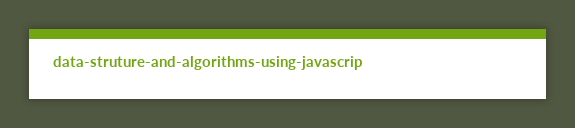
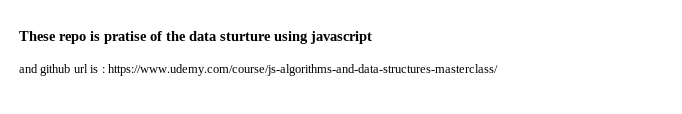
- data-struture-and-algorithms-using-javascrip
+ These repo is pratise of the data sturture using javascript
+ and github url is : https://www.udemy.com/course/js-algorithms-and-data-structures-masterclass/

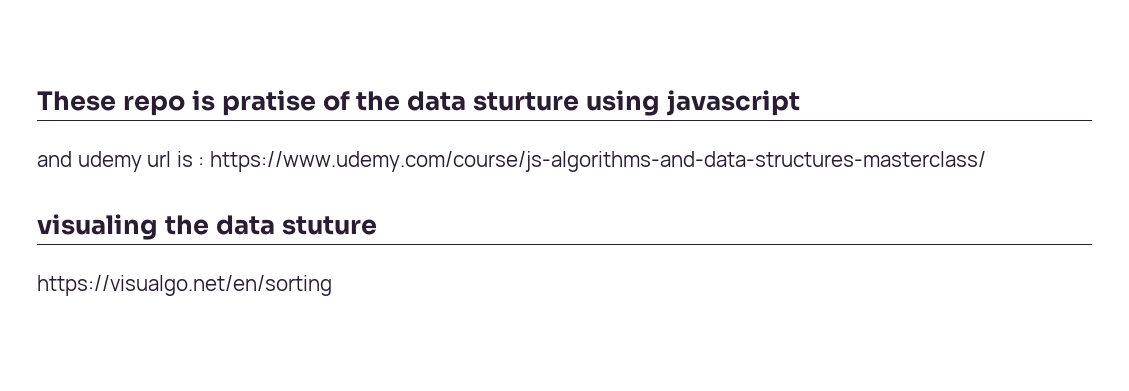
- and github url is : https://www.udemy.com/course/js-algorithms-and-data-structures-masterclass/
+ and udemy url is : https://www.udemy.com/course/js-algorithms-and-data-structures-masterclass/
+ visualing the data stuture
+ https://visualgo.net/en/sorting

